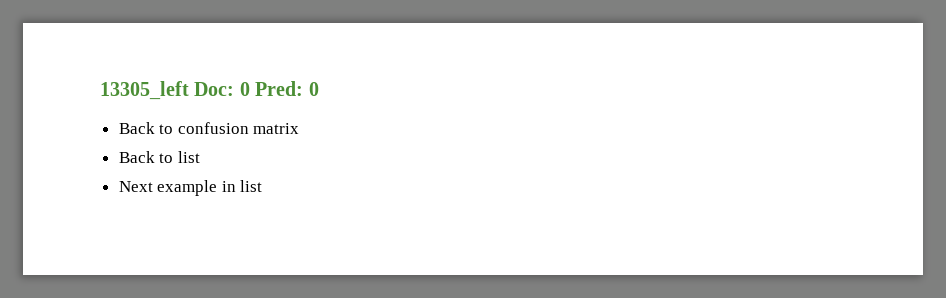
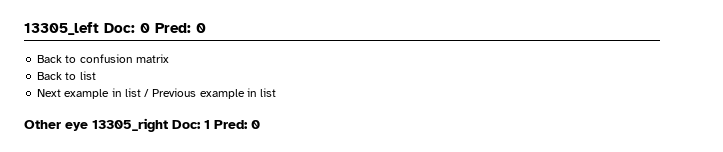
- Next example in list
+ Next example in list / Previous example in list
+ Other eye 13305_right Doc: 1 Pred: 0

